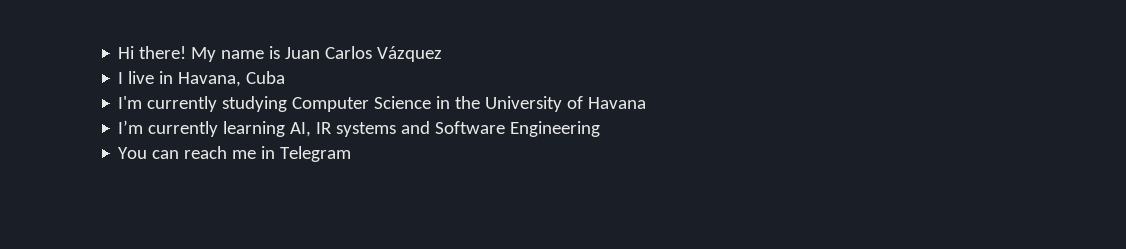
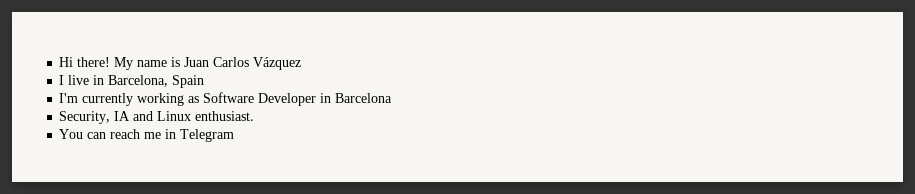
- I live in Havana, Cuba
- I'm currently studying Computer Science in the University of Havana
- I’m currently learning AI, IR systems and Software Engineering
+ I live in Barcelona, Spain
+ I'm currently working as Software Developer in Barcelona
+ Security, IA and Linux enthusiast.

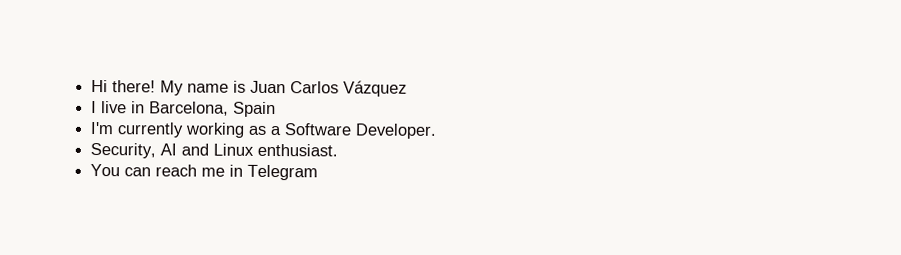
- I'm currently working as Software Developer in Barcelona
+ I'm currently working as a Software Developer.
- Security, IA and Linux enthusiast.
+ Security, AI and Linux enthusiast.

